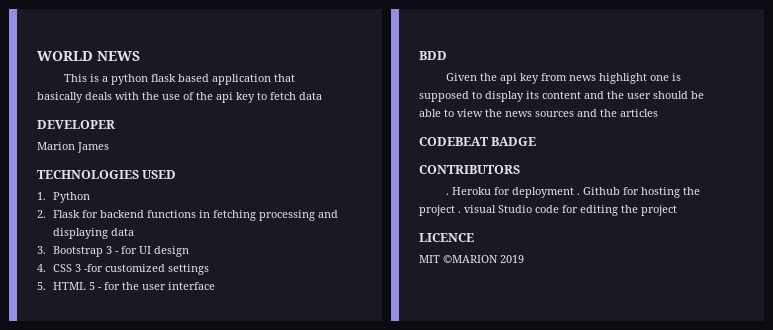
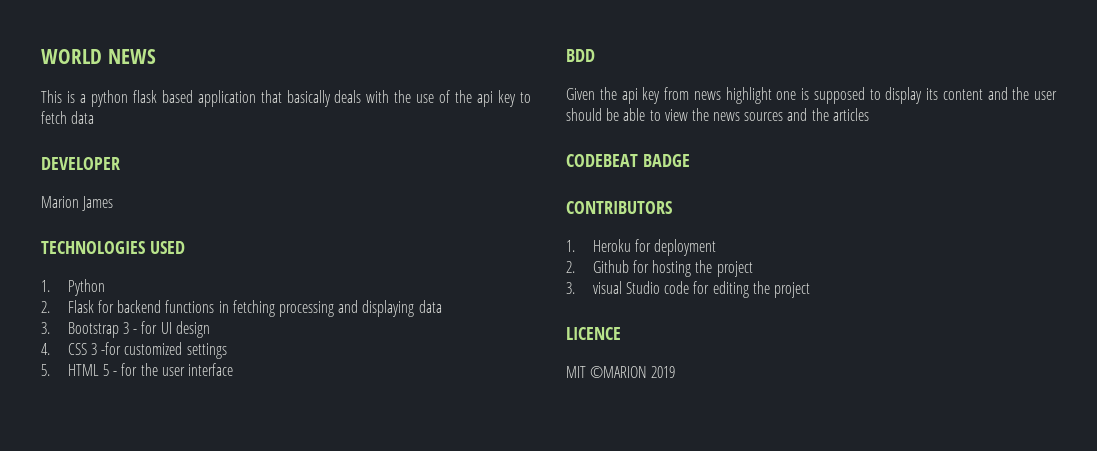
- . Heroku for deployment . Github for hosting the project . visual Studio code for editing the project
+ 1. Heroku for deployment
+ 2. Github for hosting the project
+ 3. visual Studio code for editing the project

